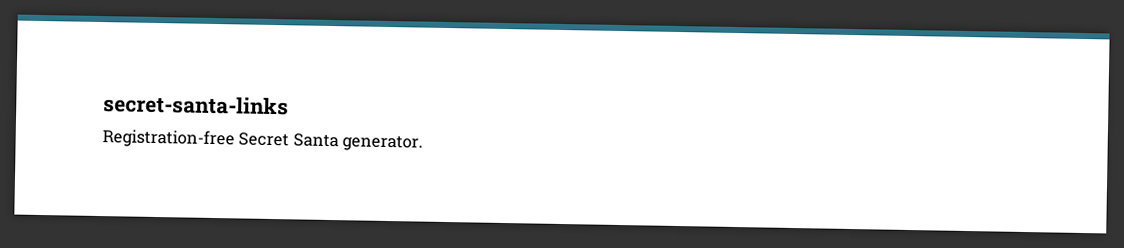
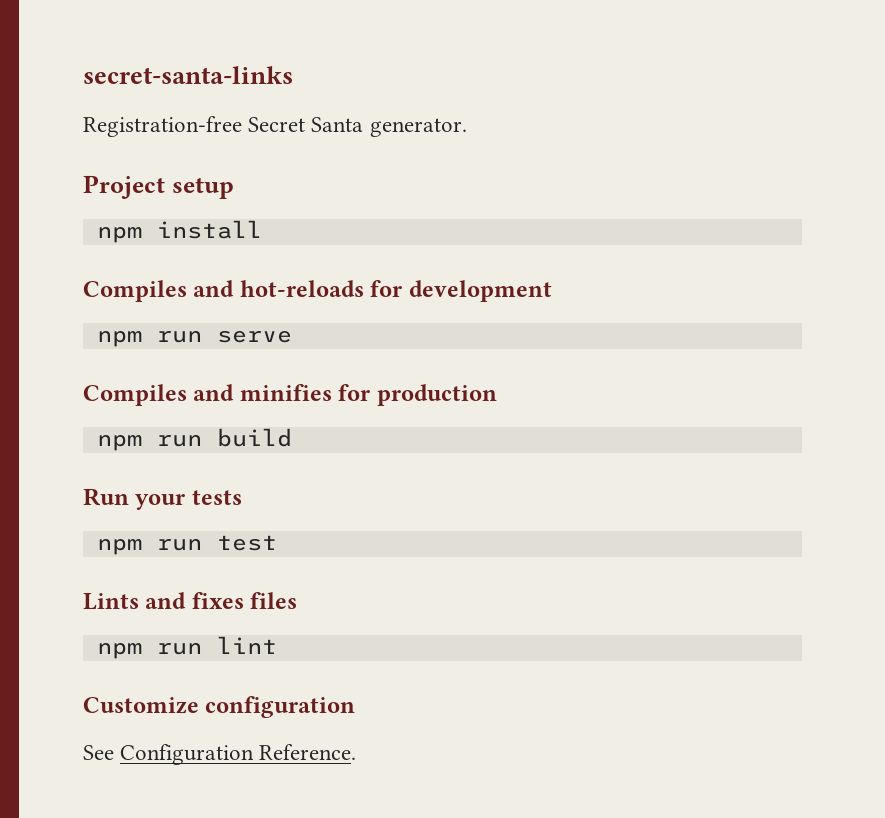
+ Project setup
+ npm install
+ Compiles and hot-reloads for development
+ npm run serve
+ Compiles and minifies for production
+ npm run build
+ Run your tests
+ npm run test
+ Lints and fixes files
+ npm run lint
+ Customize configuration
+ See Configuration Reference.

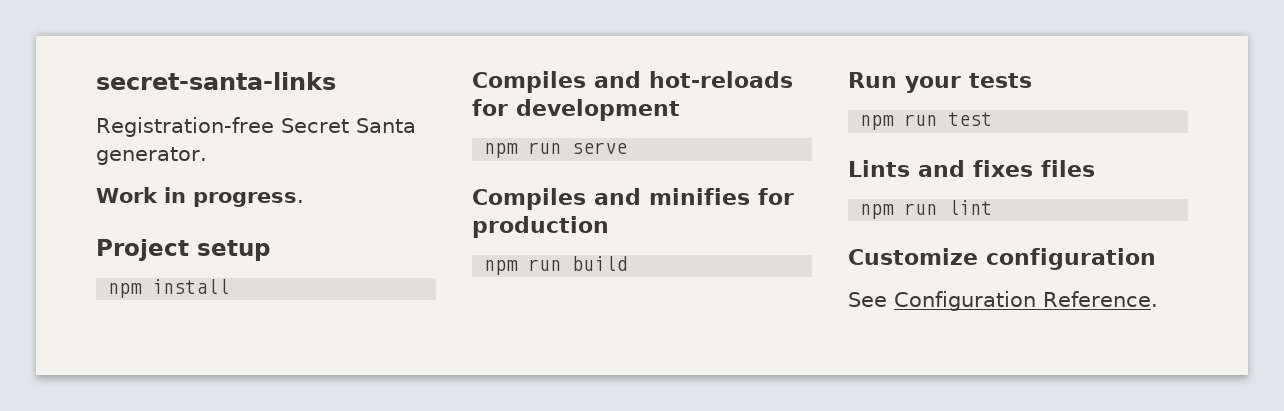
+ Work in progress.

